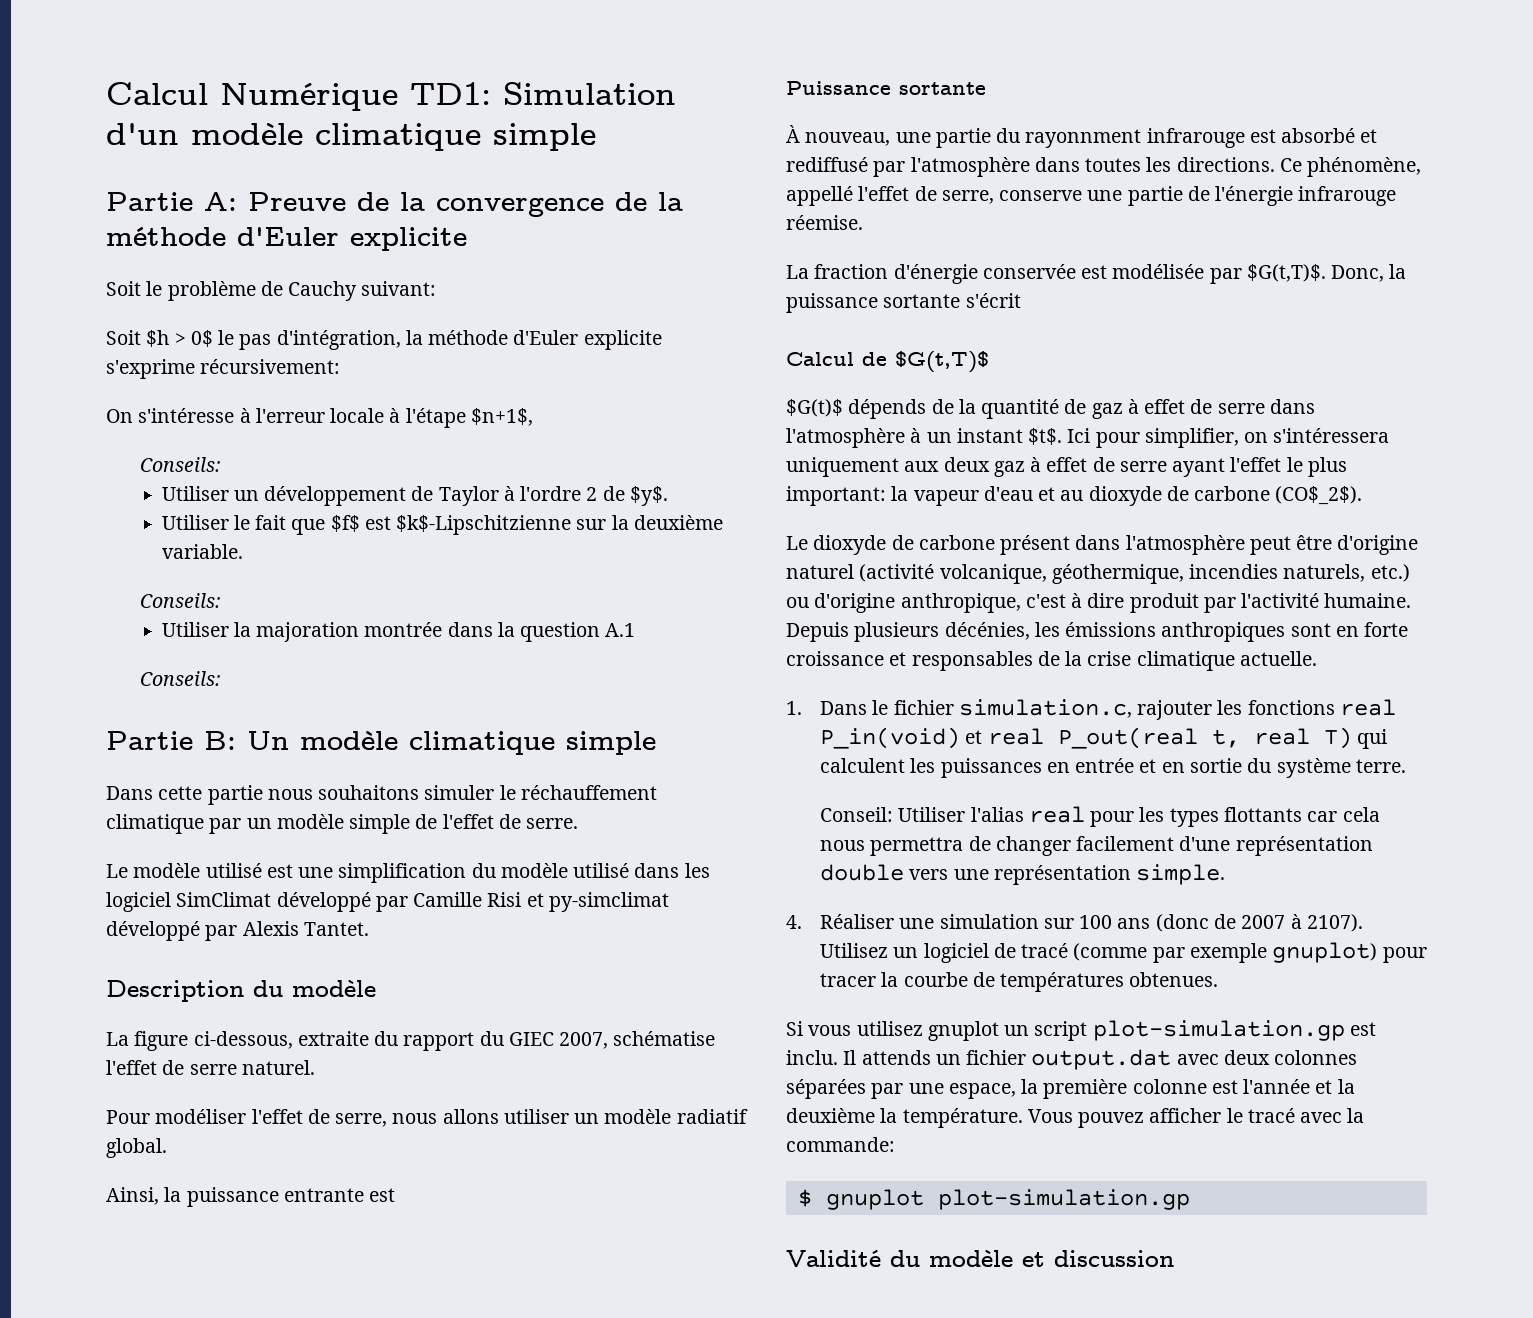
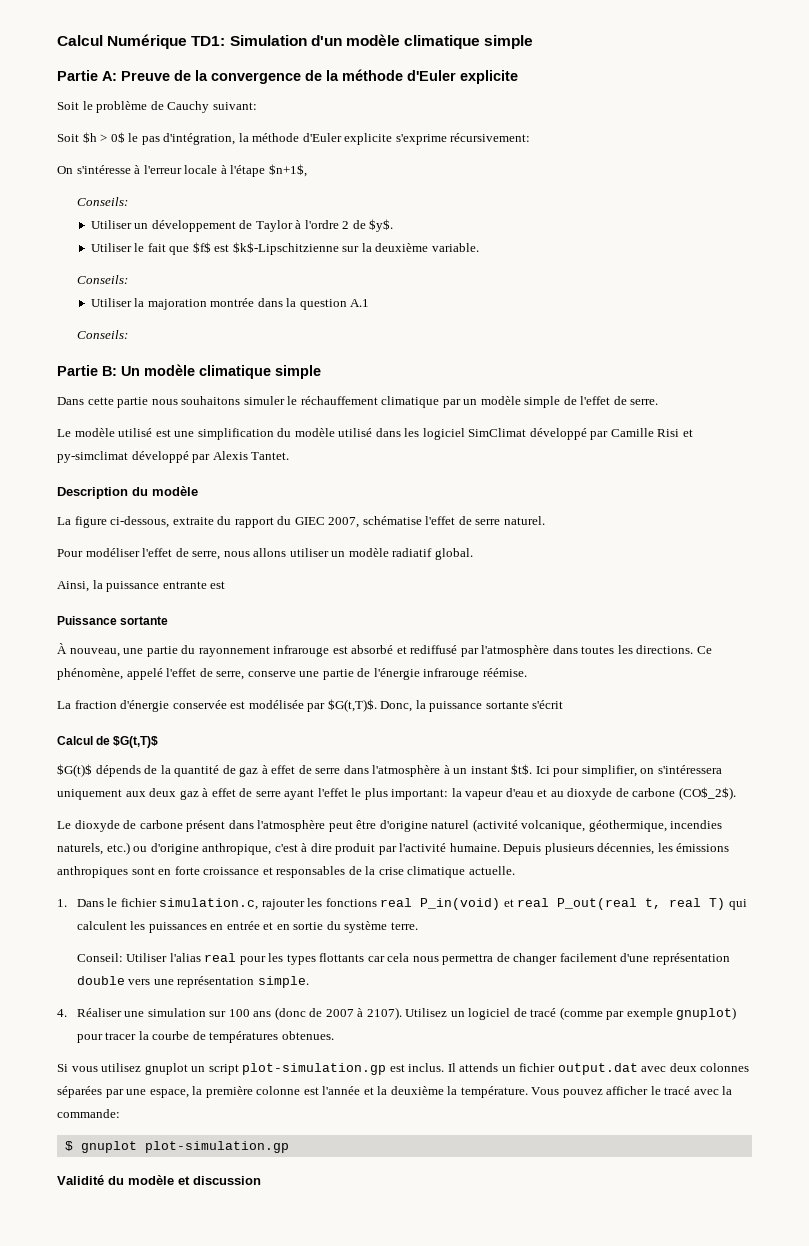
- À nouveau, une partie du rayonnment infrarouge est absorbé et rediffusé par l'atmosphère dans toutes les directions.
+ À nouveau, une partie du rayonnement infrarouge est absorbé et rediffusé par l'atmosphère dans toutes les directions.
- Ce phénomène, appellé l'effet de serre, conserve une partie de l'énergie infrarouge réemise.
+ Ce phénomène, appelé l'effet de serre, conserve une partie de l'énergie infrarouge réémise.
- Depuis plusieurs décénies, les émissions anthropiques sont en forte croissance et responsables de la crise climatique actuelle.
+ Depuis plusieurs décennies, les émissions anthropiques sont en forte croissance et responsables de la crise climatique actuelle.
- Si vous utilisez gnuplot un script plot-simulation.gp est inclu.
+ Si vous utilisez gnuplot un script plot-simulation.gp est inclus.

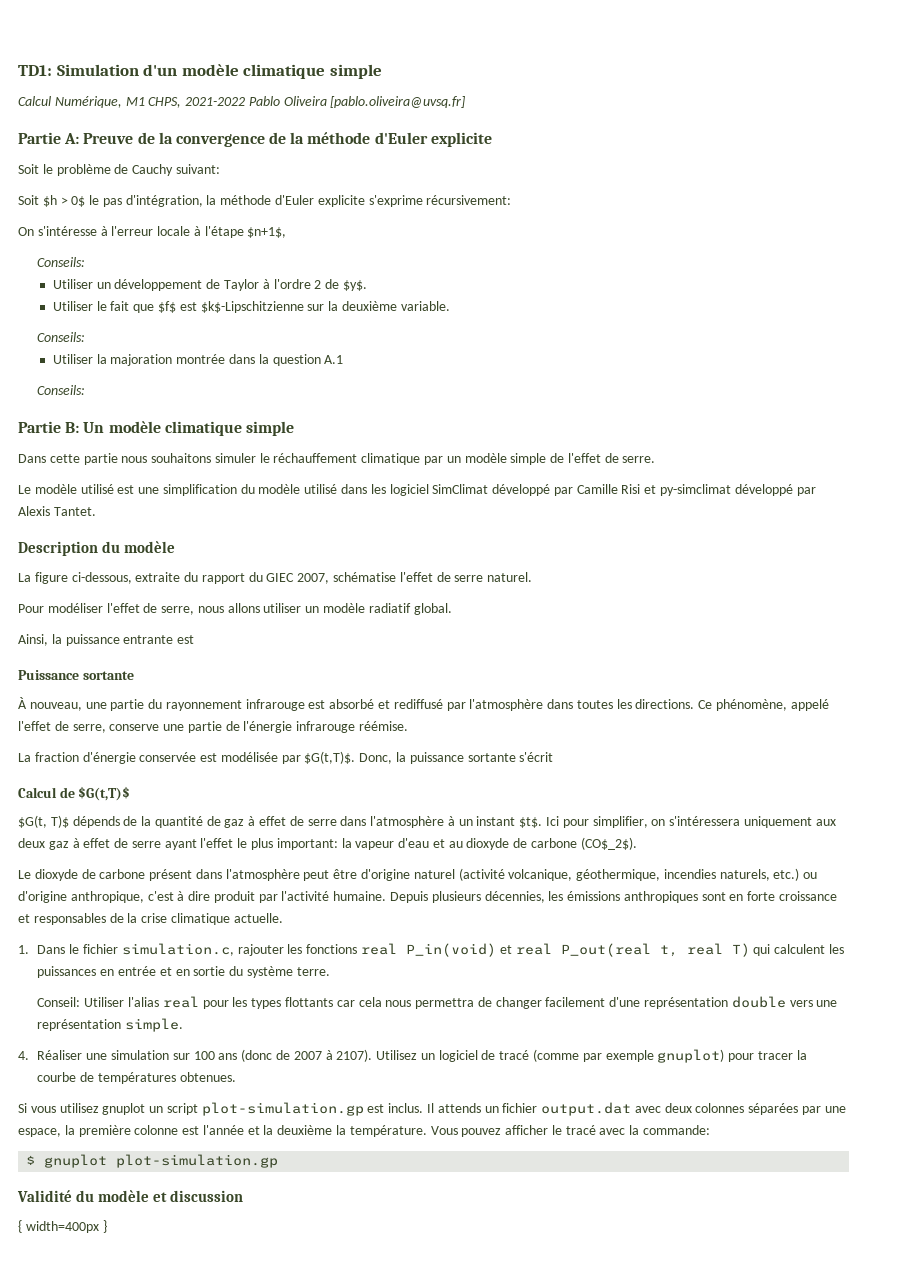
- Calcul Numérique TD1: Simulation d'un modèle climatique simple
+ TD1: Simulation d'un modèle climatique simple
+ Calcul Numérique, M1 CHPS, 2021-2022 Pablo Oliveira [pablo.oliveira@uvsq.fr]
- $G(t)$ dépends de la quantité de gaz à effet de serre dans l'atmosphère à un instant $t$.
+ $G(t, T)$ dépends de la quantité de gaz à effet de serre dans l'atmosphère à un instant $t$.
+ { width=400px }

